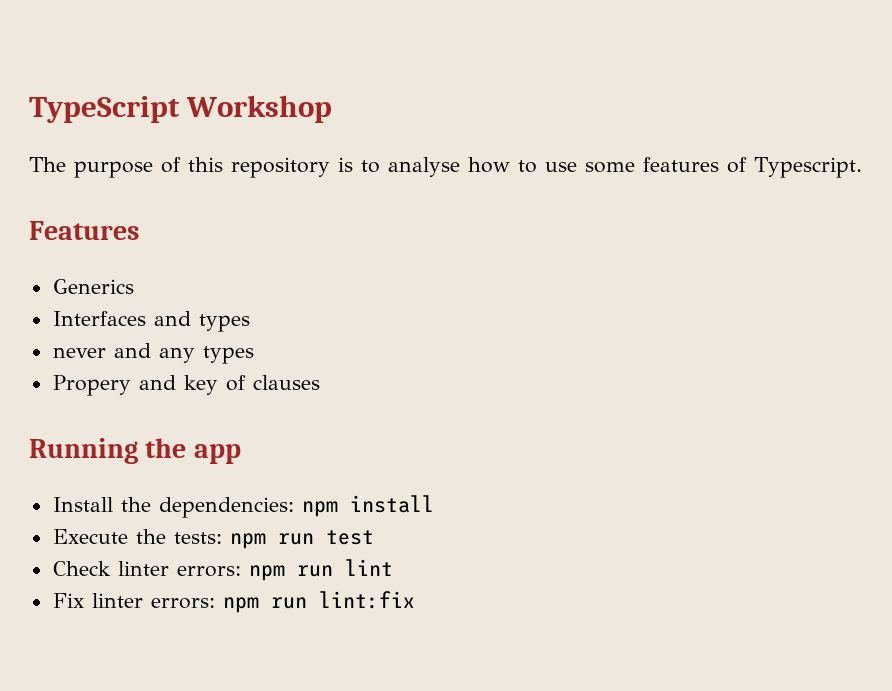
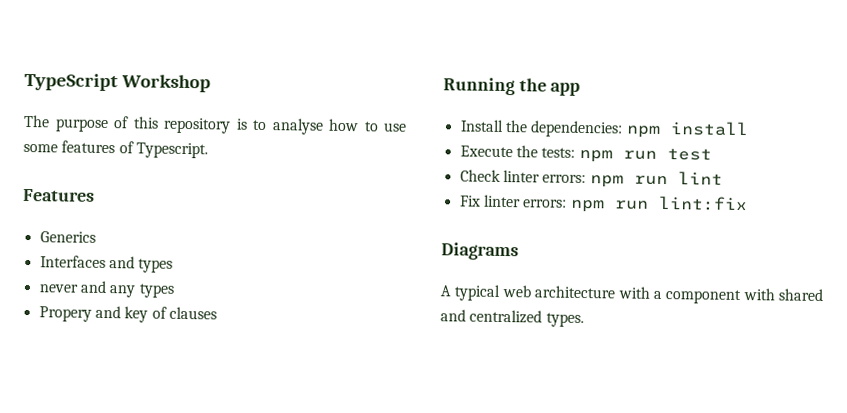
+ Diagrams
+ A typical web architecture with a component with shared and centralized types.

